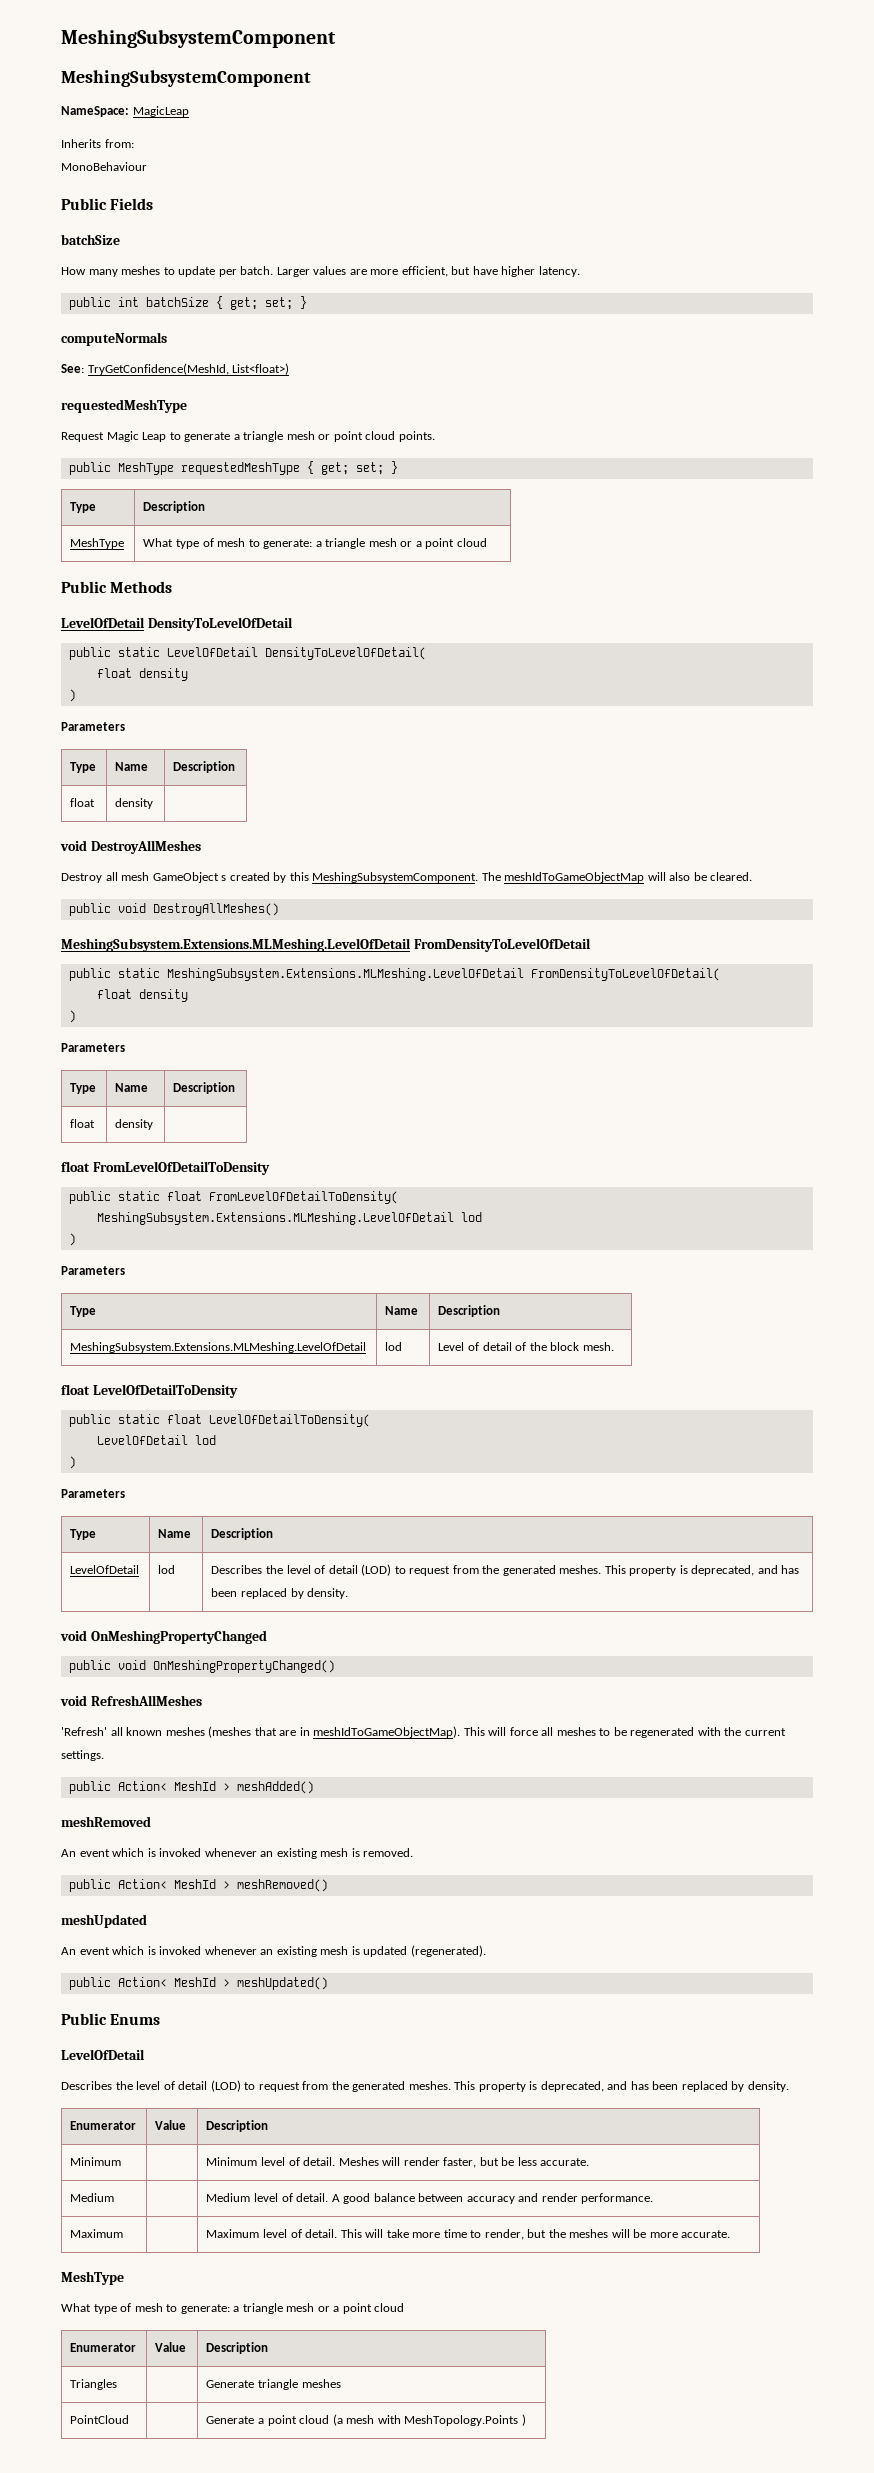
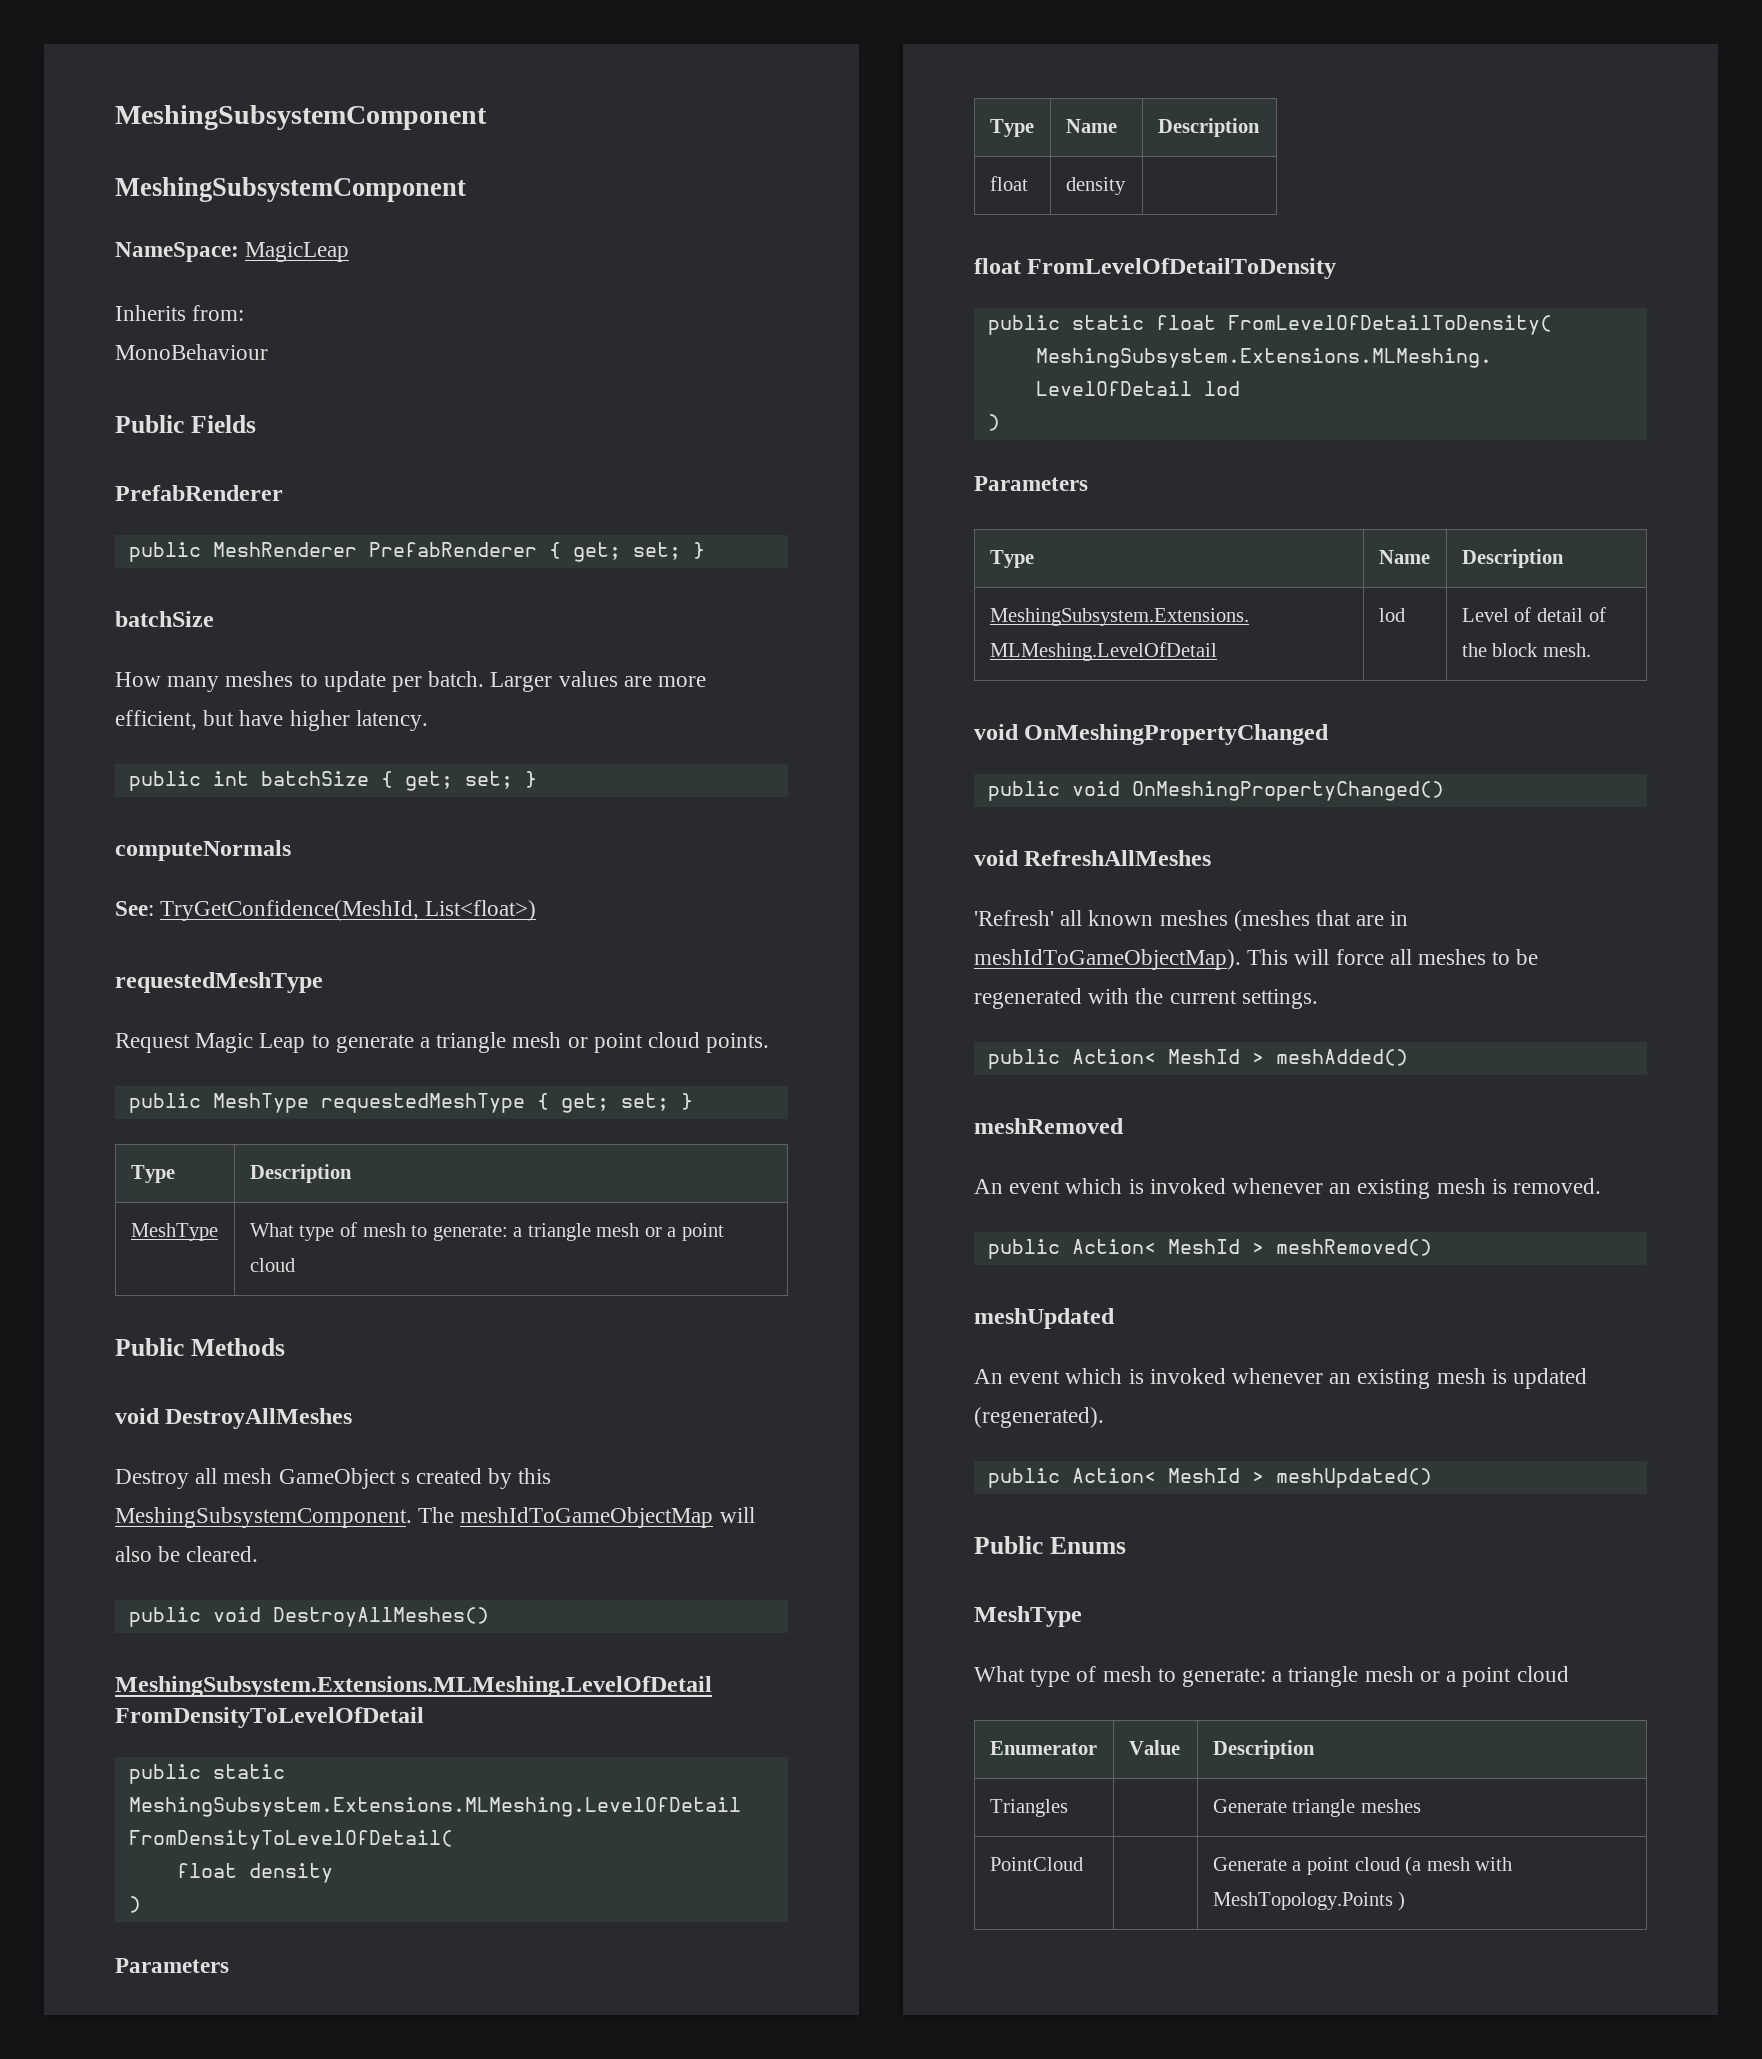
  Public Fields
+ PrefabRenderer
+ public MeshRenderer PrefabRenderer { get; set; }
- LevelOfDetail DensityToLevelOfDetail
- public static LevelOfDetail DensityToLevelOfDetail(
- float density
- )
- Parameters
- Type | Name | Description
- float | density |
- float LevelOfDetailToDensity
- public static float LevelOfDetailToDensity(
- LevelOfDetail lod
- )
- Parameters
- Type | Name | Description
- LevelOfDetail | lod | Describes the level of detail (LOD) to request from the generated meshes. This property is deprecated, and has been replaced by density.
  Public Enums
- LevelOfDetail
- Describes the level of detail (LOD) to request from the generated meshes. This property is deprecated, and has been replaced by density.
- Enumerator | Value | Description
- Minimum | | Minimum level of detail. Meshes will render faster, but be less accurate.
- Medium | | Medium level of detail. A good balance between accuracy and render performance.
- Maximum | | Maximum level of detail. This will take more time to render, but the meshes will be more accurate.

